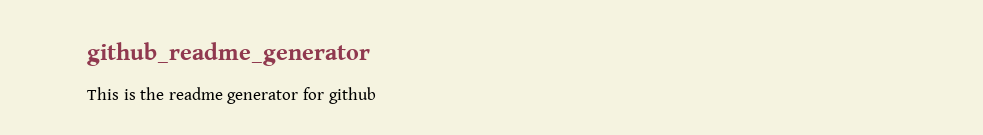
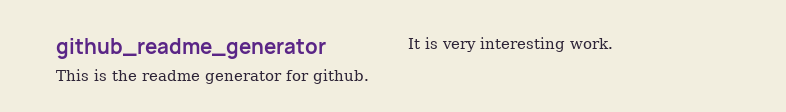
- This is the readme generator for github
+ This is the readme generator for github. It is very interesting work.

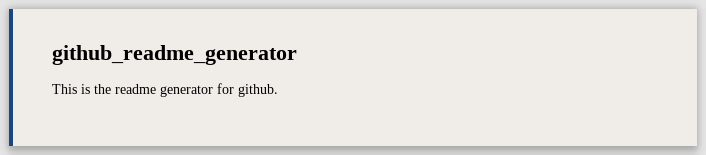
- It is very interesting work.

